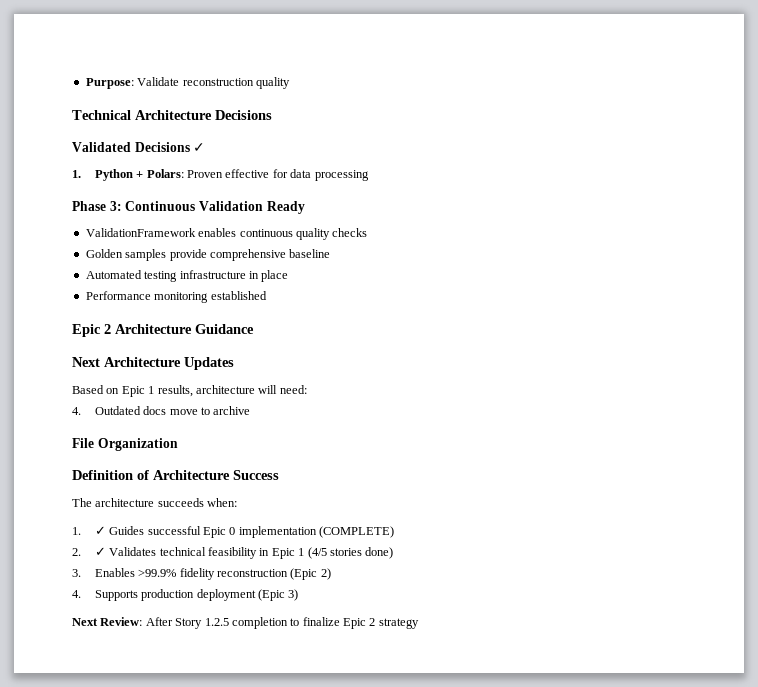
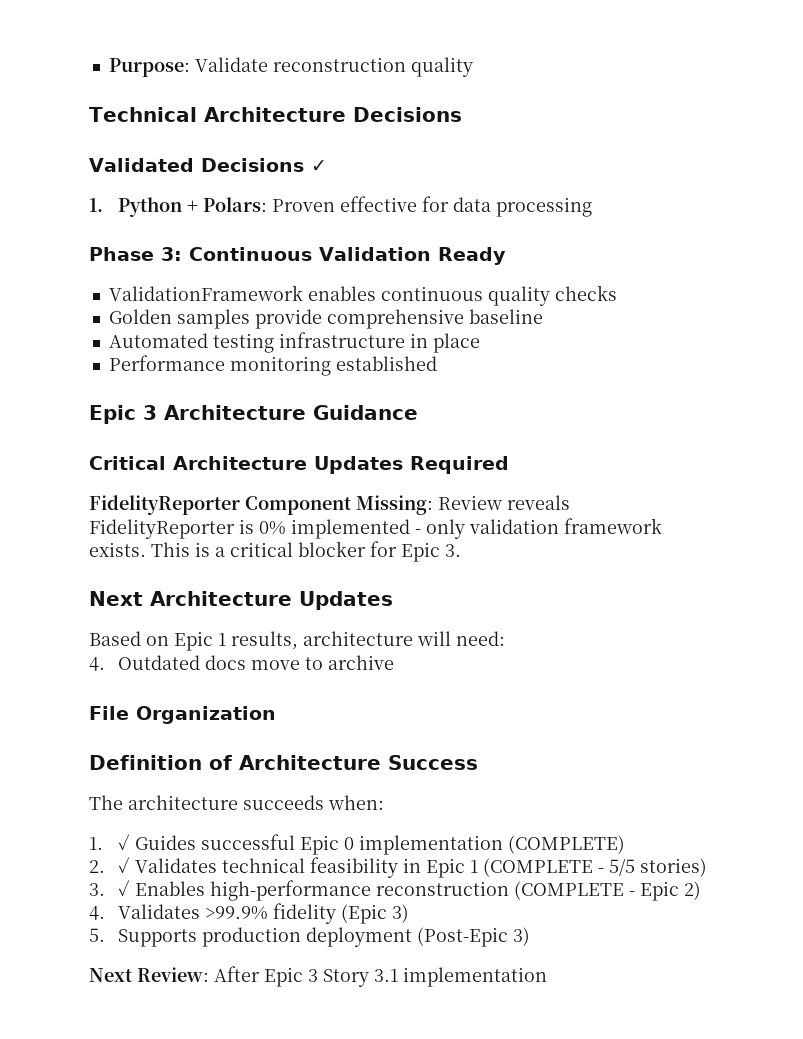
- Epic 2 Architecture Guidance
+ Epic 3 Architecture Guidance
+ Critical Architecture Updates Required
+ FidelityReporter Component Missing: Review reveals FidelityReporter is 0% implemented - only validation framework exists. This is a critical blocker for Epic 3.
- 2. ✓ Validates technical feasibility in Epic 1 (4/5 stories done)
- 3. Enables >99.9% fidelity reconstruction (Epic 2)
- 4. Supports production deployment (Epic 3)
+ 2. ✓ Validates technical feasibility in Epic 1 (COMPLETE - 5/5 stories)
+ 3. ✓ Enables high-performance reconstruction (COMPLETE - Epic 2)
+ 4. Validates >99.9% fidelity (Epic 3)
+ 5. Supports production deployment (Post-Epic 3)
- Next Review: After Story 1.2.5 completion to finalize Epic 2 strategy
+ Next Review: After Epic 3 Story 3.1 implementation

